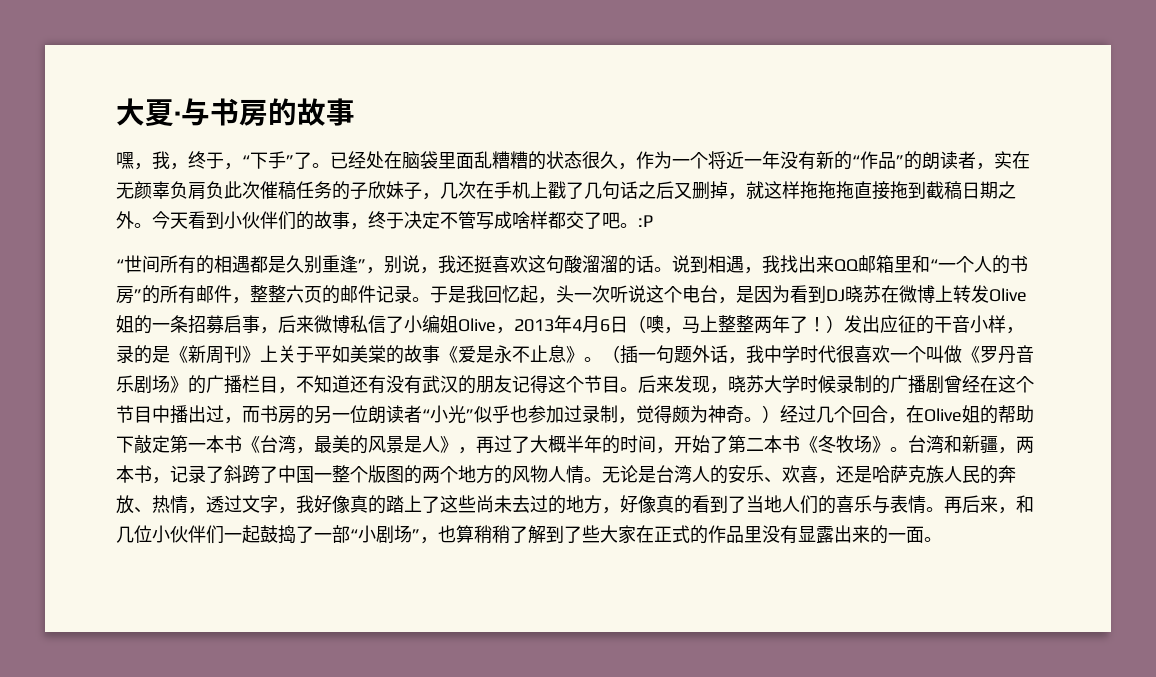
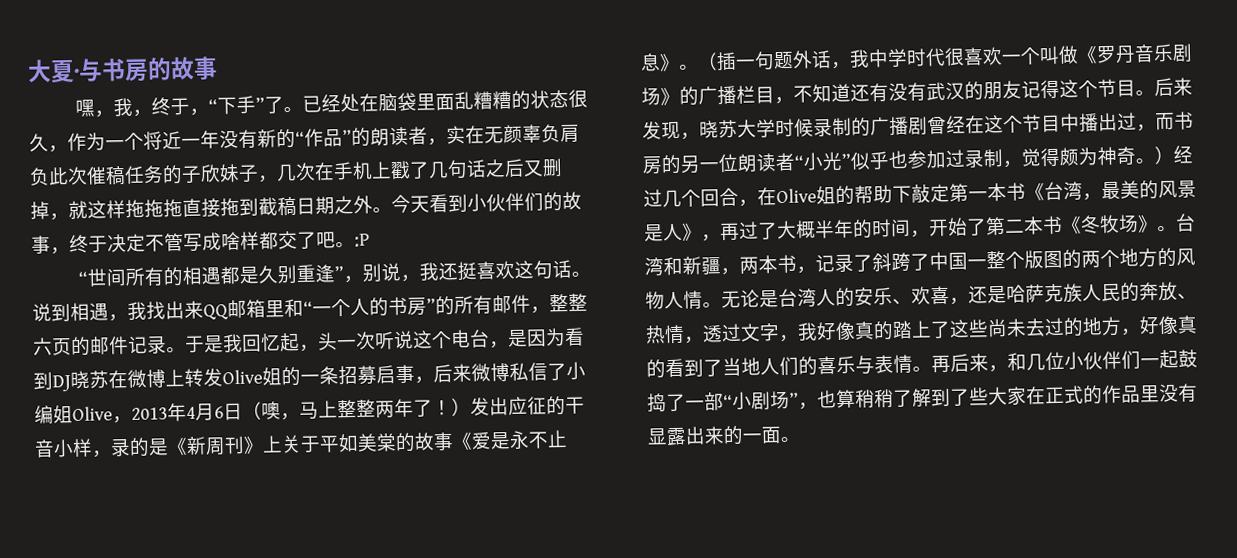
- “世间所有的相遇都是久别重逢”，别说，我还挺喜欢这句酸溜溜的话。
+ “世间所有的相遇都是久别重逢”，别说，我还挺喜欢这句话。

